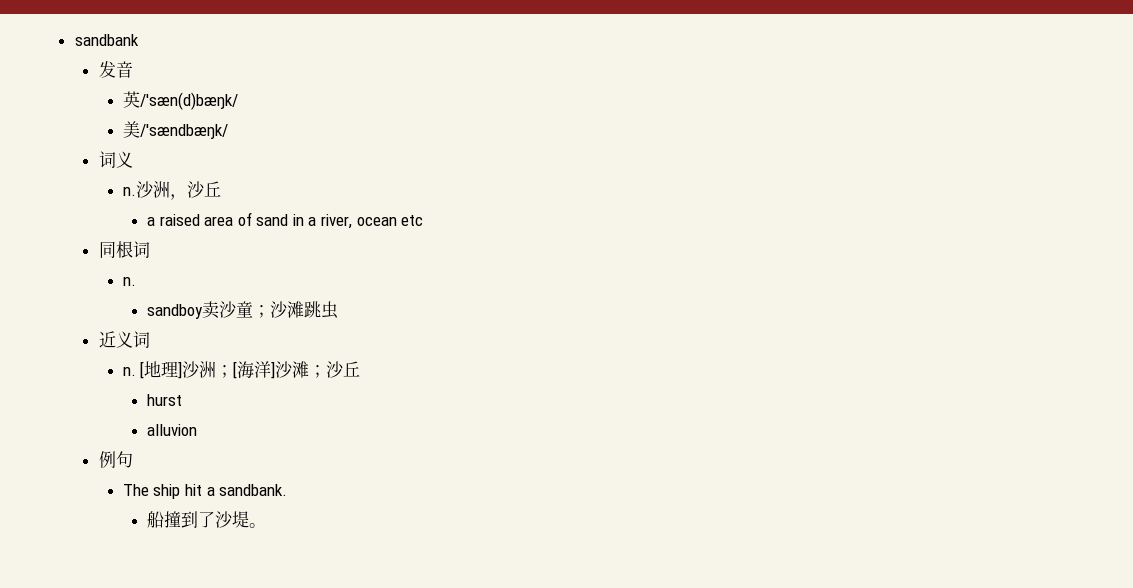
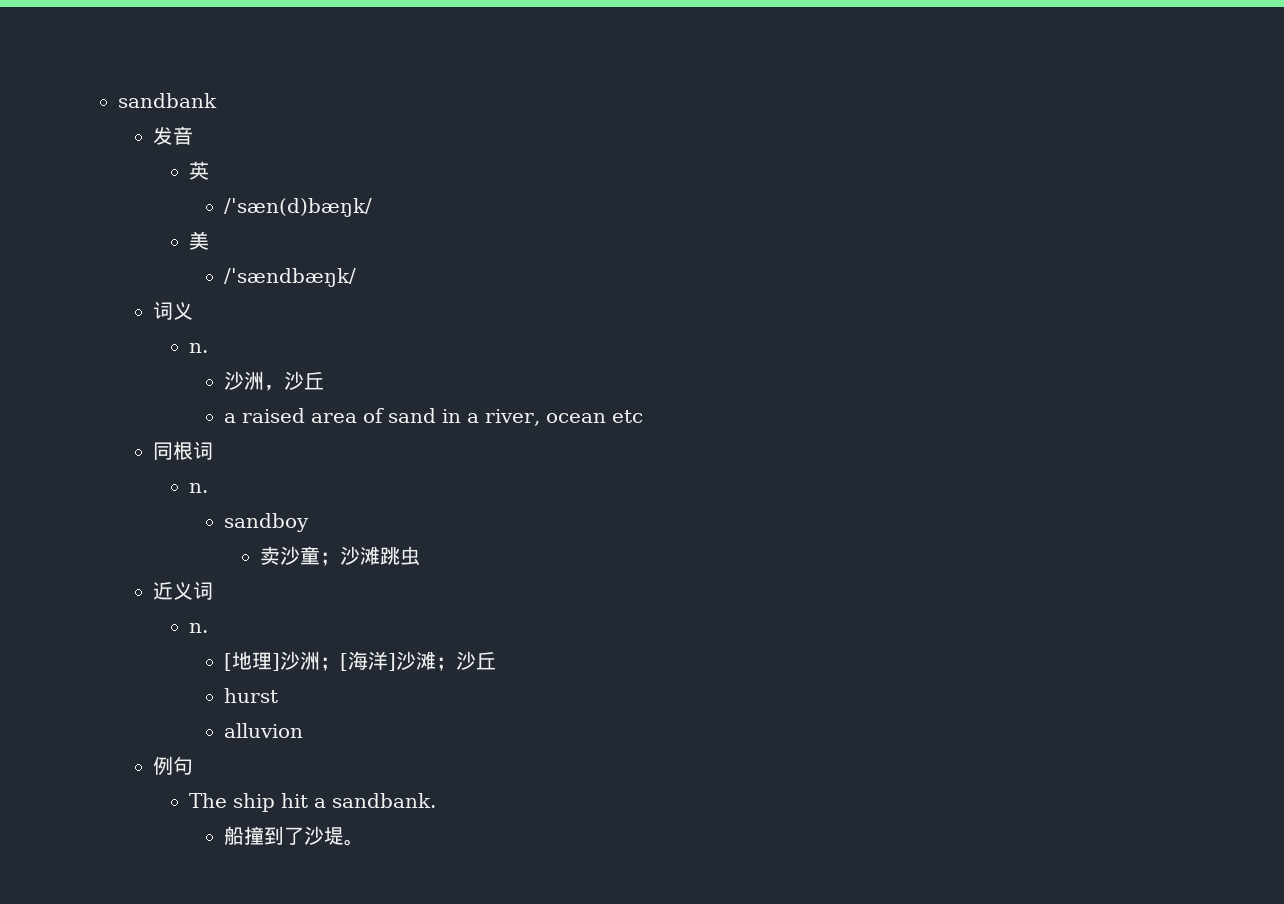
- 英/'sæn(d)bæŋk/
+ 英
+ /'sæn(d)bæŋk/
- 美/'sændbæŋk/
+ 美
+ /'sændbæŋk/
  词义
- n.沙洲，沙丘
+ n.
+ 沙洲，沙丘
- sandboy卖沙童；沙滩跳虫
+ sandboy
+ 卖沙童；沙滩跳虫
  近义词
- n. [地理]沙洲；[海洋]沙滩；沙丘
+ n.
+ [地理]沙洲；[海洋]沙滩；沙丘

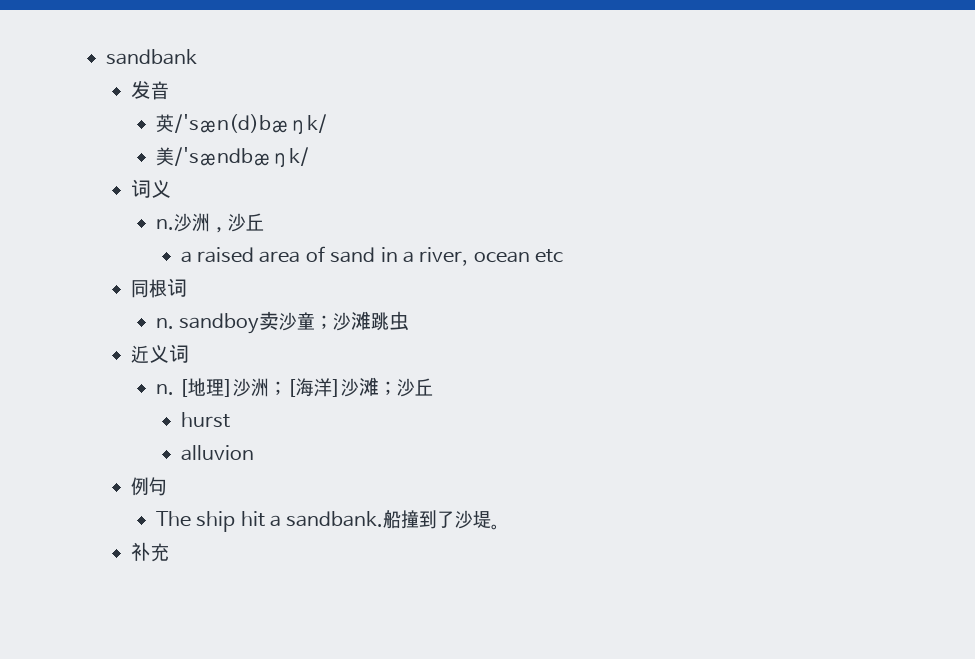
- 英
- /'sæn(d)bæŋk/
+ 英/'sæn(d)bæŋk/
- 美
- /'sændbæŋk/
+ 美/'sændbæŋk/
  词义
- n.
- 沙洲，沙丘
+ n.沙洲，沙丘
  同根词
- n.
- sandboy
- 卖沙童；沙滩跳虫
+ n. sandboy卖沙童；沙滩跳虫
  近义词
- n.
- [地理]沙洲；[海洋]沙滩；沙丘
+ n. [地理]沙洲；[海洋]沙滩；沙丘
- The ship hit a sandbank.
- 船撞到了沙堤。
+ The ship hit a sandbank.船撞到了沙堤。
+ 补充

